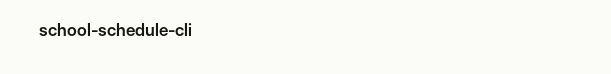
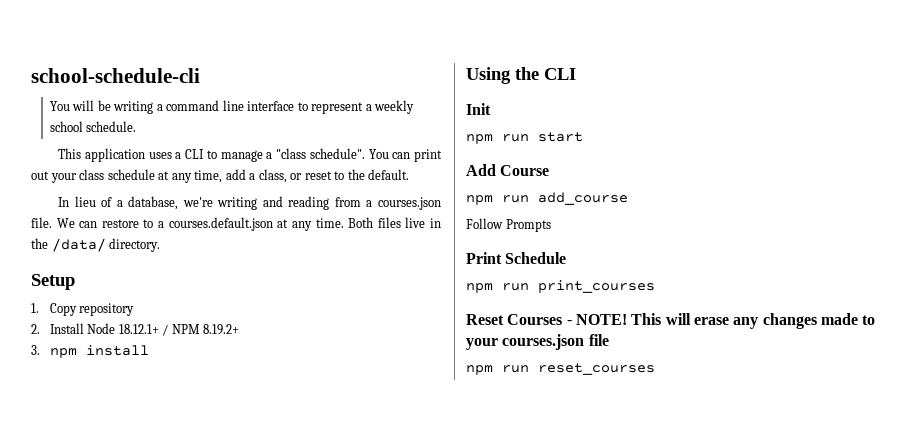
+ You will be writing a command line interface to represent a weekly school schedule.
+ This application uses a CLI to manage a "class schedule". You can print out your class schedule at any time, add a class, or reset to the default.
+ In lieu of a database, we're writing and reading from a courses.json file. We can restore to a courses.default.json at any time. Both files live in the /data/ directory.
+ Setup
+ 1. Copy repository
+ 2. Install Node 18.12.1+ / NPM 8.19.2+
+ 3. npm install
+ Using the CLI
+ Init
+ npm run start
+ Add Course
+ npm run add_course
+ Follow Prompts
+ Print Schedule
+ npm run print_courses
+ Reset Courses - NOTE! This will erase any changes made to your courses.json file
+ npm run reset_courses

